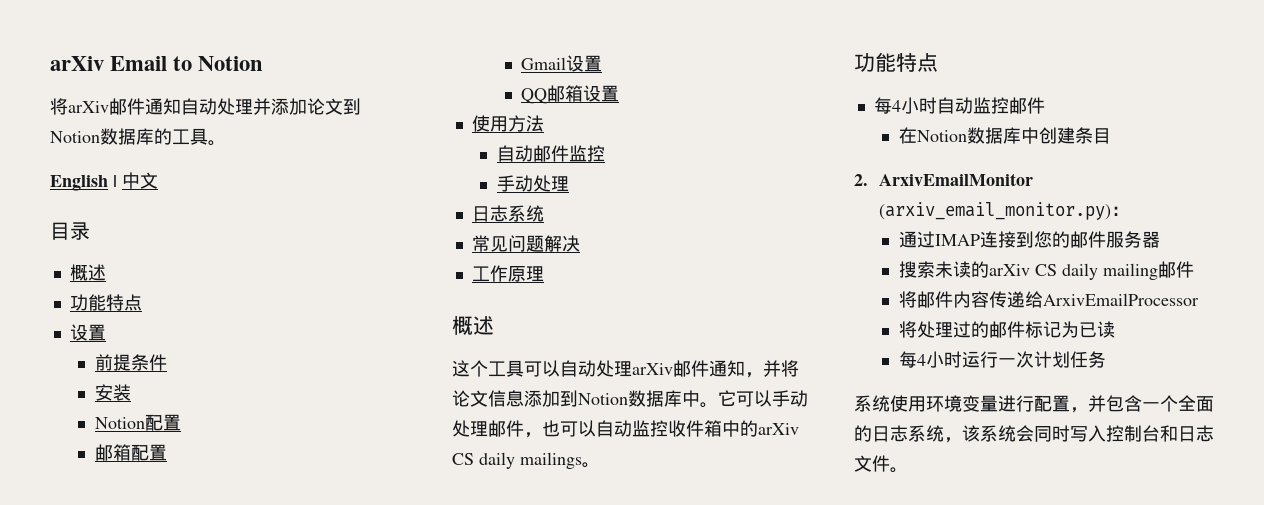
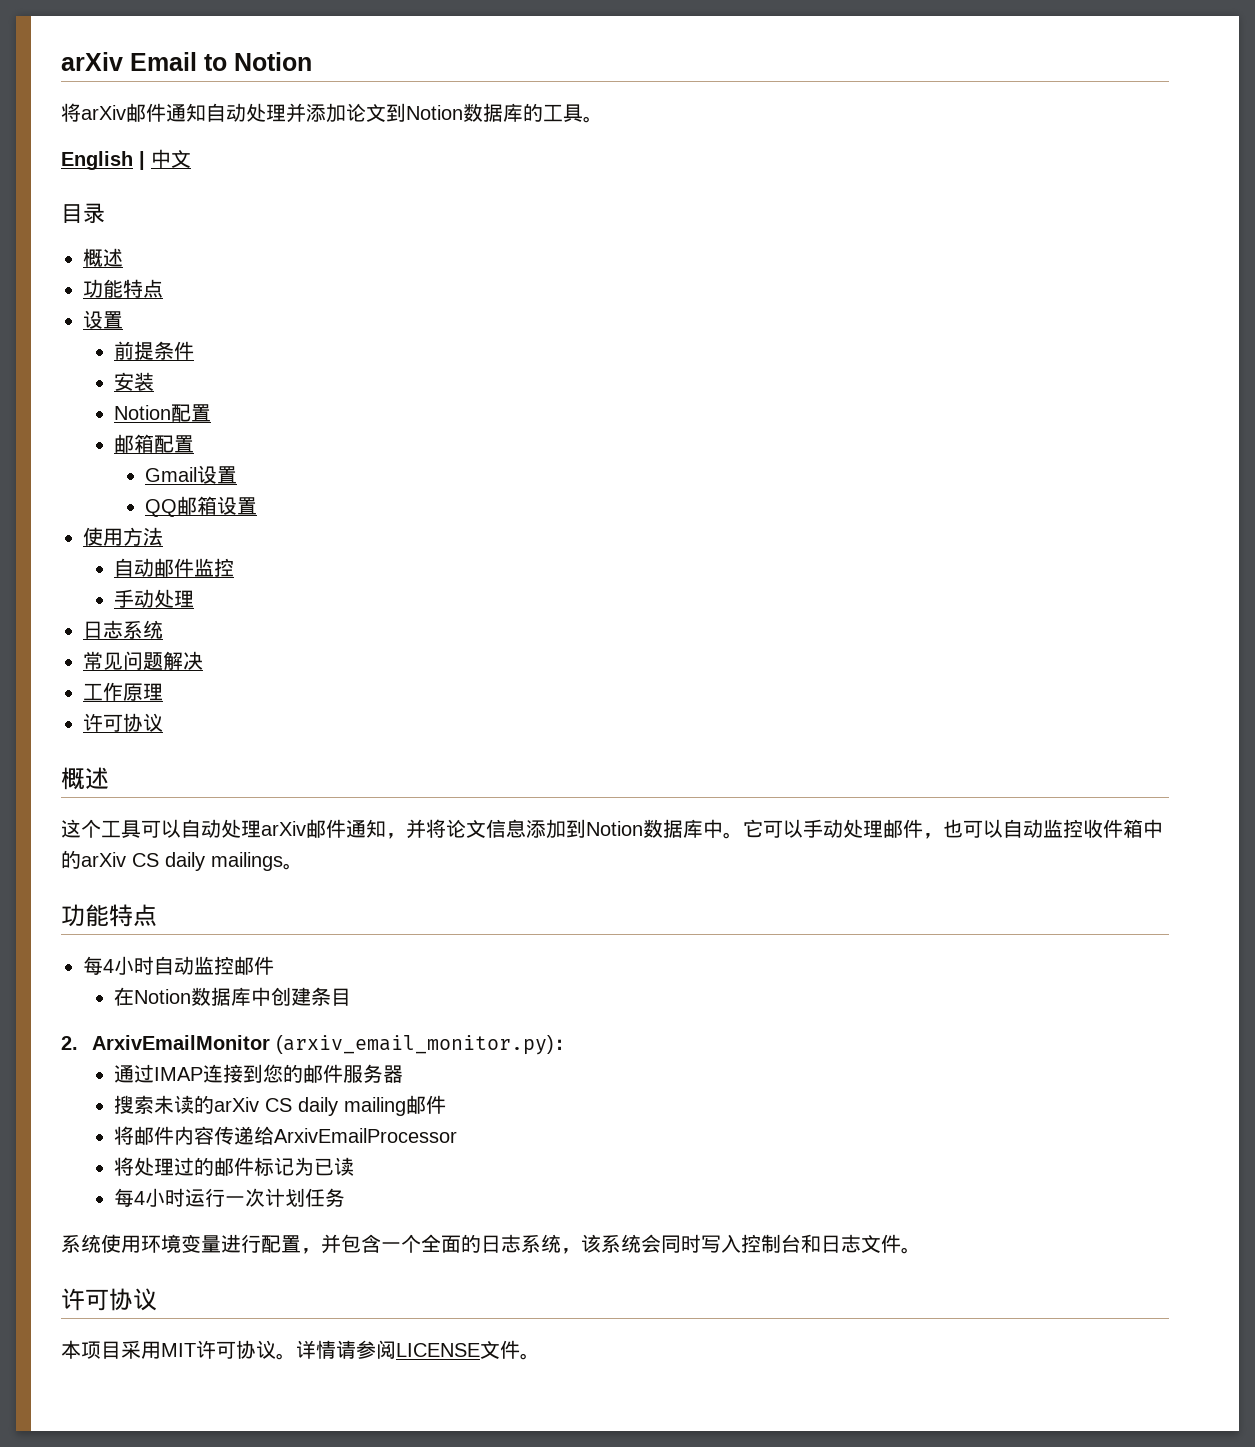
  工作原理
+ 许可协议
  系统使用环境变量进行配置，并包含一个全面的日志系统，该系统会同时写入控制台和日志文件。
+ 许可协议
+ 本项目采用MIT许可协议。详情请参阅LICENSE文件。

